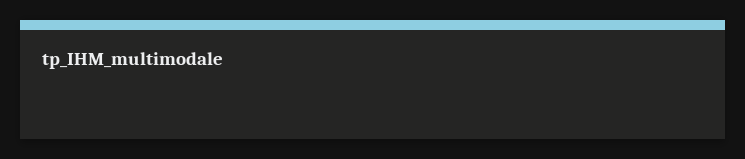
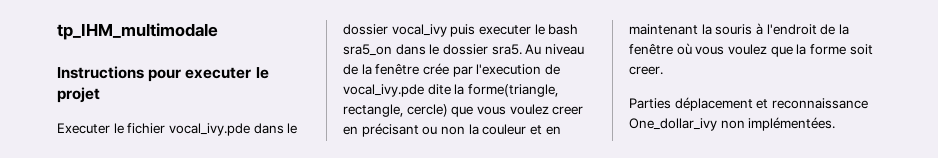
+ Instructions pour executer le projet
+ Executer le fichier vocal_ivy.pde dans le dossier vocal_ivy puis executer le bash sra5_on dans le dossier sra5. Au niveau de la fenêtre crée par l'execution de vocal_ivy.pde dite la forme(triangle, rectangle, cercle) que vous voulez creer en précisant ou non la couleur et en maintenant la souris à l'endroit de la fenêtre où vous voulez que la forme soit creer.
+ Parties déplacement et reconnaissance One_dollar_ivy non implémentées.

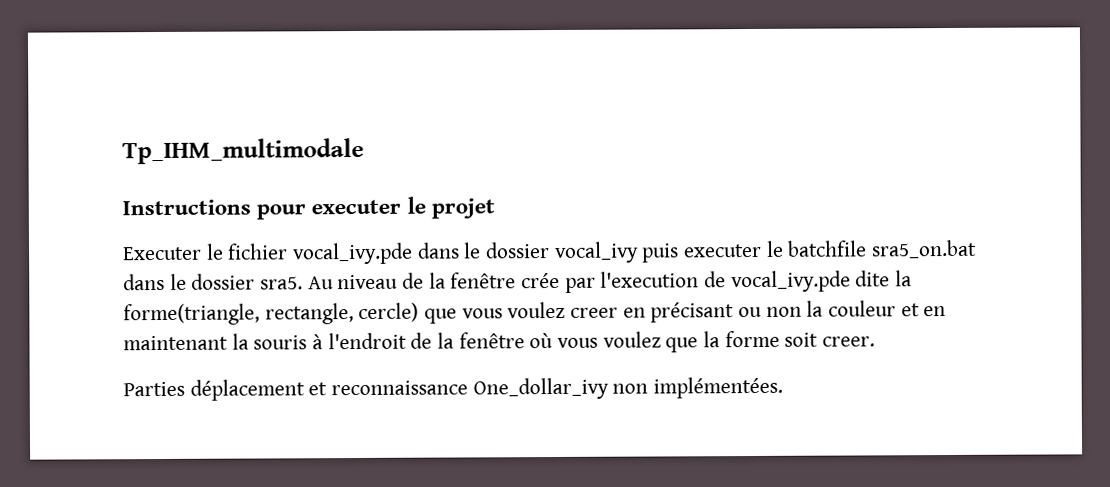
- tp_IHM_multimodale
+ Tp_IHM_multimodale
- Executer le fichier vocal_ivy.pde dans le dossier vocal_ivy puis executer le bash sra5_on dans le dossier sra5.
+ Executer le fichier vocal_ivy.pde dans le dossier vocal_ivy puis executer le batchfile sra5_on.bat dans le dossier sra5.

